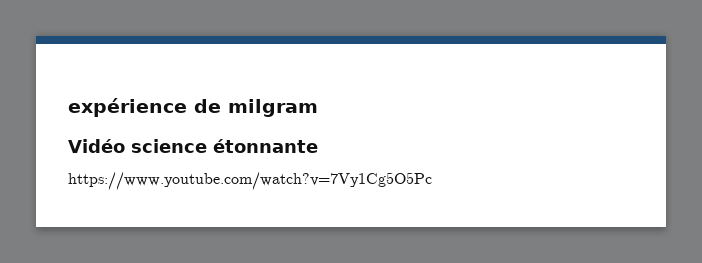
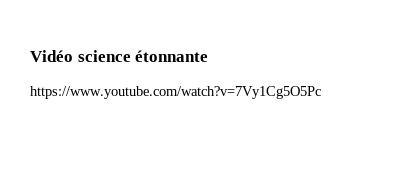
- expérience de milgram

